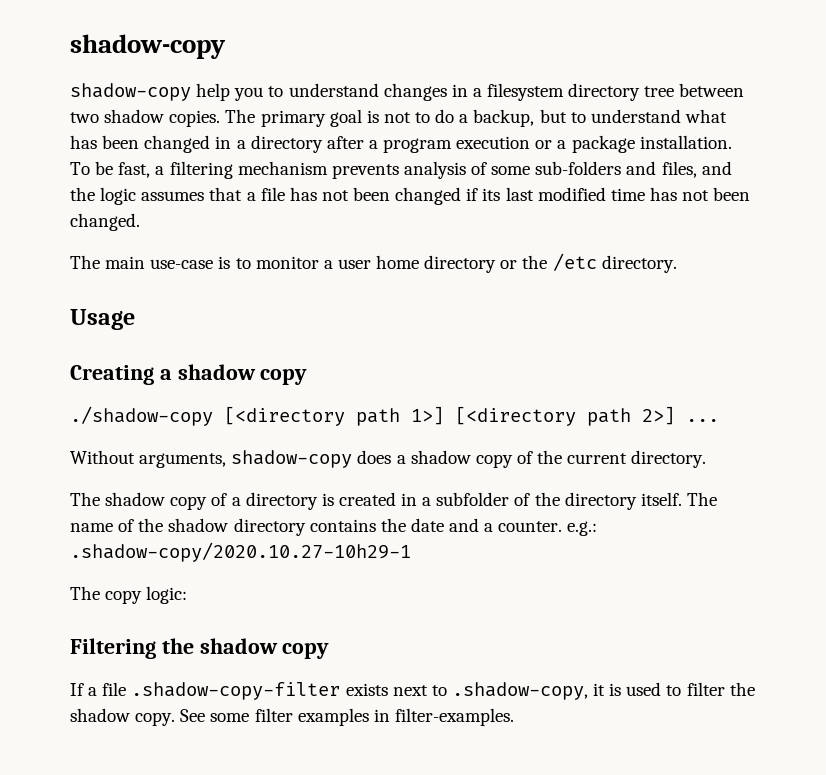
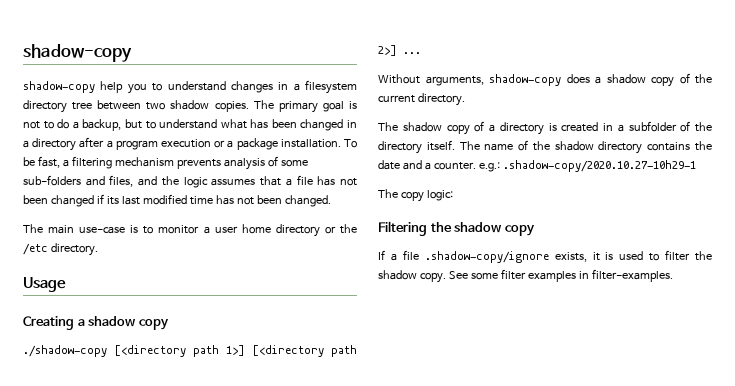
- If a file .shadow-copy-filter exists next to .shadow-copy, it is used to filter the shadow copy.
+ If a file .shadow-copy/ignore exists, it is used to filter the shadow copy.

